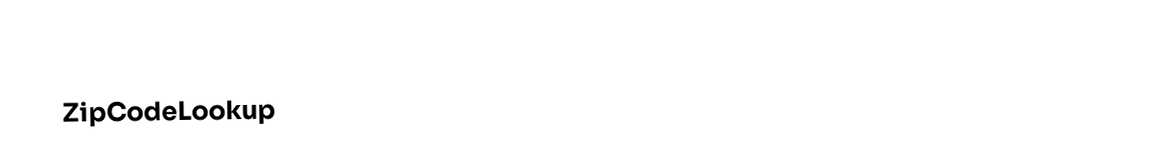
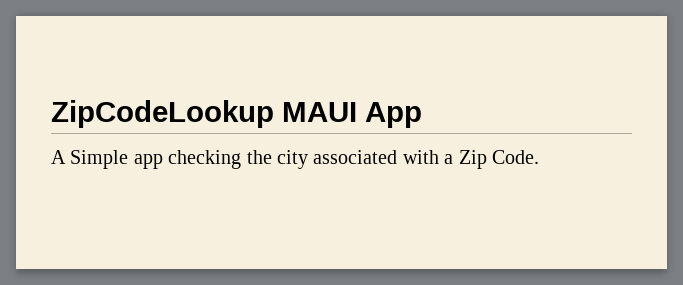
- ZipCodeLookup
+ ZipCodeLookup MAUI App
+ A Simple app checking the city associated with a Zip Code.

